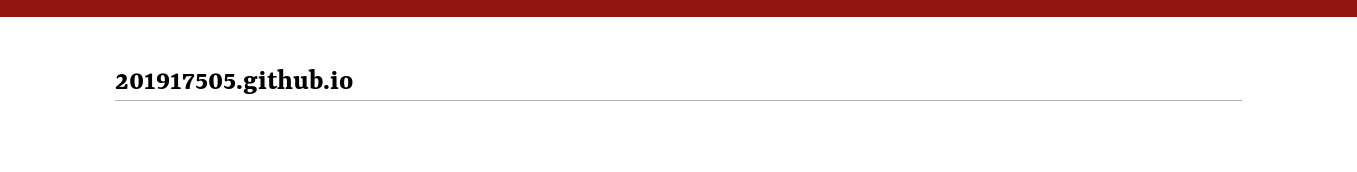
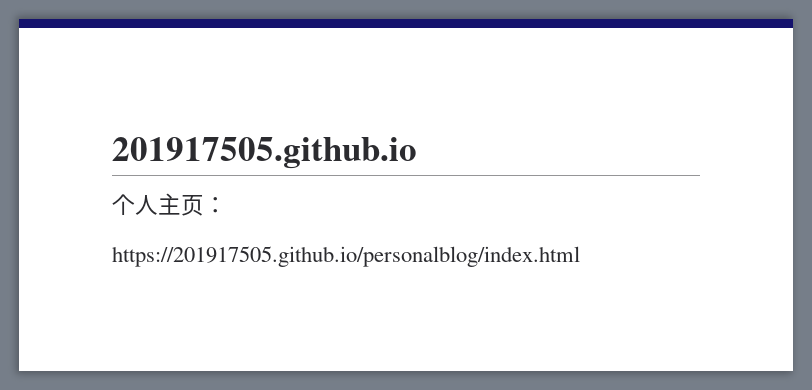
+ 个人主页：
+ https://201917505.github.io/personalblog/index.html

